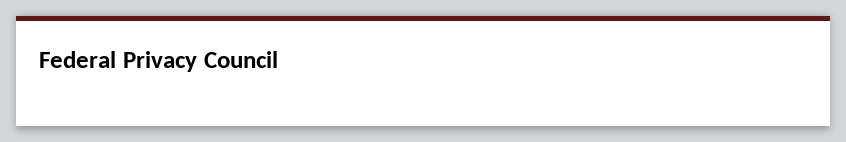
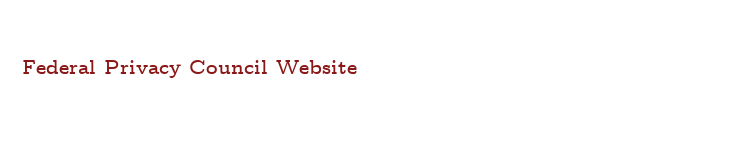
- Federal Privacy Council
+ Federal Privacy Council Website

